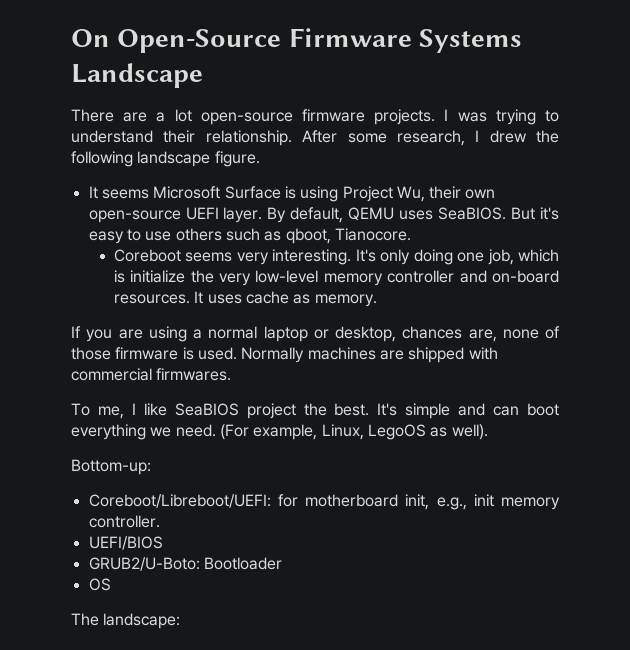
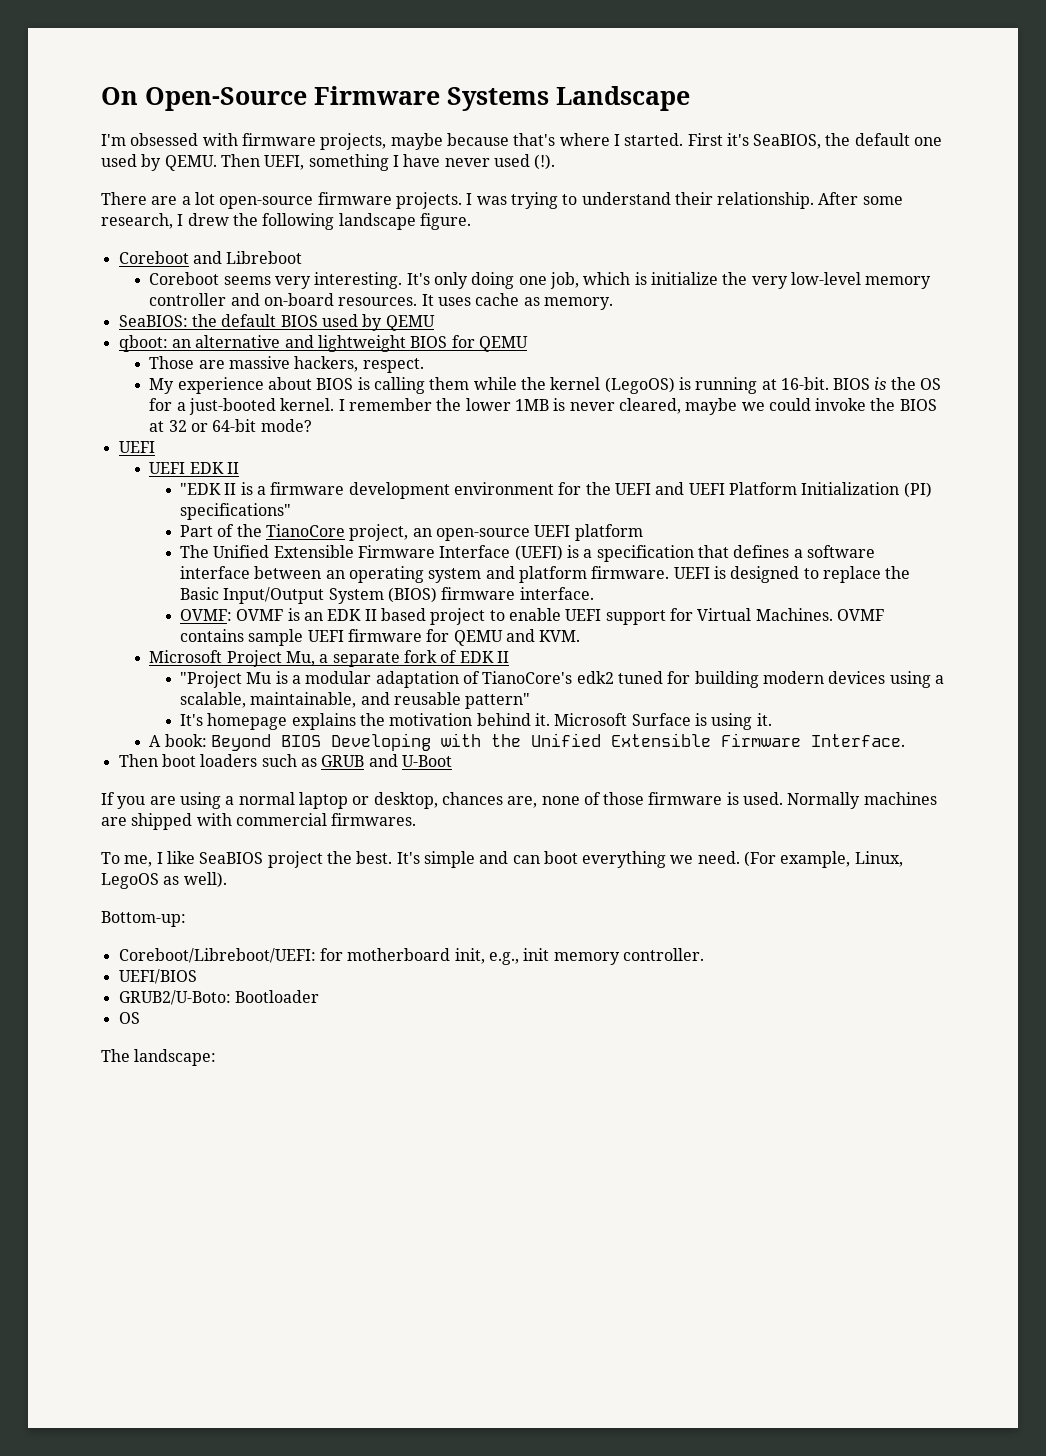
+ I'm obsessed with firmware projects, maybe because that's where I started. First it's SeaBIOS, the default one used by QEMU. Then UEFI, something I have never used (!).
- It seems Microsoft Surface is using Project Wu, their own open-source UEFI layer. By default, QEMU uses SeaBIOS. But it's easy to use others such as qboot, Tianocore.
+ Coreboot and Libreboot
+ SeaBIOS: the default BIOS used by QEMU
+ qboot: an alternative and lightweight BIOS for QEMU
+ Those are massive hackers, respect.
+ My experience about BIOS is calling them while the kernel (LegoOS) is running at 16-bit. BIOS is the OS for a just-booted kernel. I remember the lower 1MB is never cleared, maybe we could invoke the BIOS at 32 or 64-bit mode?
+ UEFI
+ UEFI EDK II
+ "EDK II is a firmware development environment for the UEFI and UEFI Platform Initialization (PI) specifications"
+ Part of the TianoCore project, an open-source UEFI platform
+ The Unified Extensible Firmware Interface (UEFI) is a specification that defines a software interface between an operating system and platform firmware. UEFI is designed to replace the Basic Input/Output System (BIOS) firmware interface.
+ OVMF: OVMF is an EDK II based project to enable UEFI support for Virtual Machines. OVMF contains sample UEFI firmware for QEMU and KVM.
+ Microsoft Project Mu, a separate fork of EDK II
+ "Project Mu is a modular adaptation of TianoCore's edk2 tuned for building modern devices using a scalable, maintainable, and reusable pattern"
+ It's homepage explains the motivation behind it. Microsoft Surface is using it.
+ A book: Beyond BIOS Developing with the Unified Extensible Firmware Interface.
+ Then boot loaders such as GRUB and U-Boot

